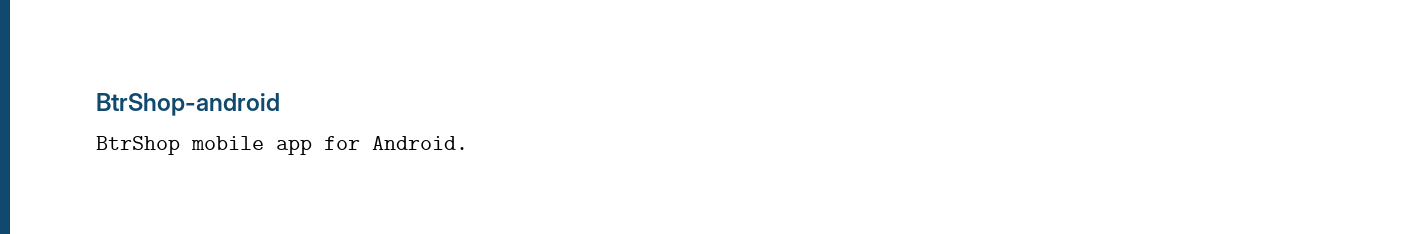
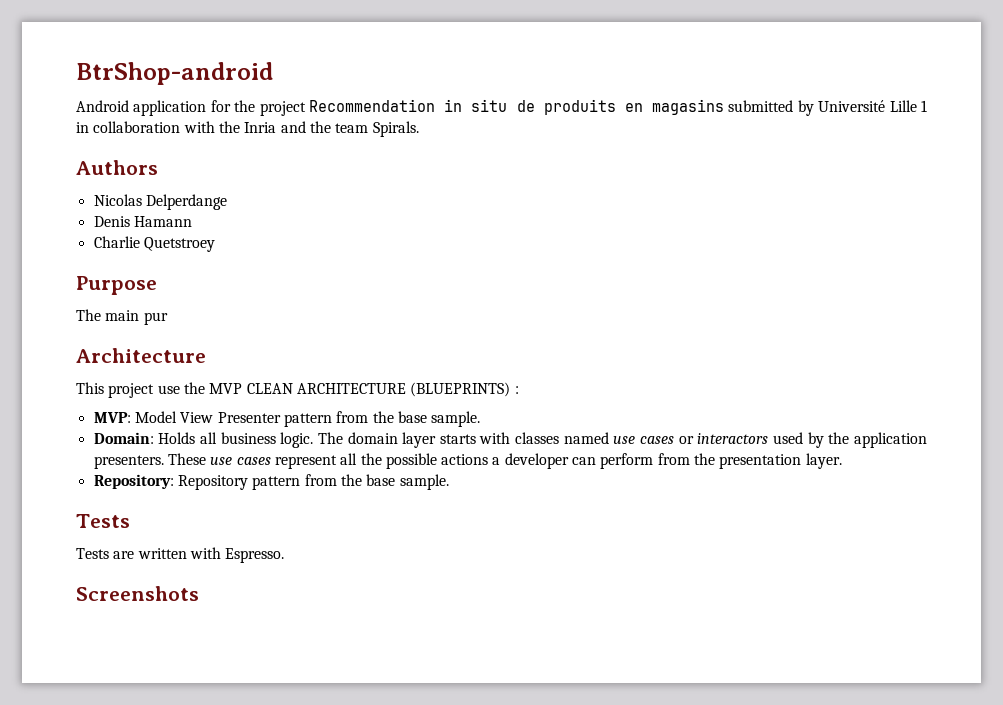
- BtrShop mobile app for Android.
+ Android application for the project Recommendation in situ de produits en magasins submitted by Université Lille 1 in collaboration with the Inria and the team Spirals.
+ Authors
+ Nicolas Delperdange
+ Denis Hamann
+ Charlie Quetstroey
+ Purpose
+ The main pur
+ Architecture
+ This project use the MVP CLEAN ARCHITECTURE (BLUEPRINTS) :
+ MVP: Model View Presenter pattern from the base sample.
+ Domain: Holds all business logic. The domain layer starts with classes named use cases or interactors used by the application presenters. These use cases represent all the possible actions a developer can perform from the presentation layer.
+ Repository: Repository pattern from the base sample.
+ Tests
+ Tests are written with Espresso.
+ Screenshots

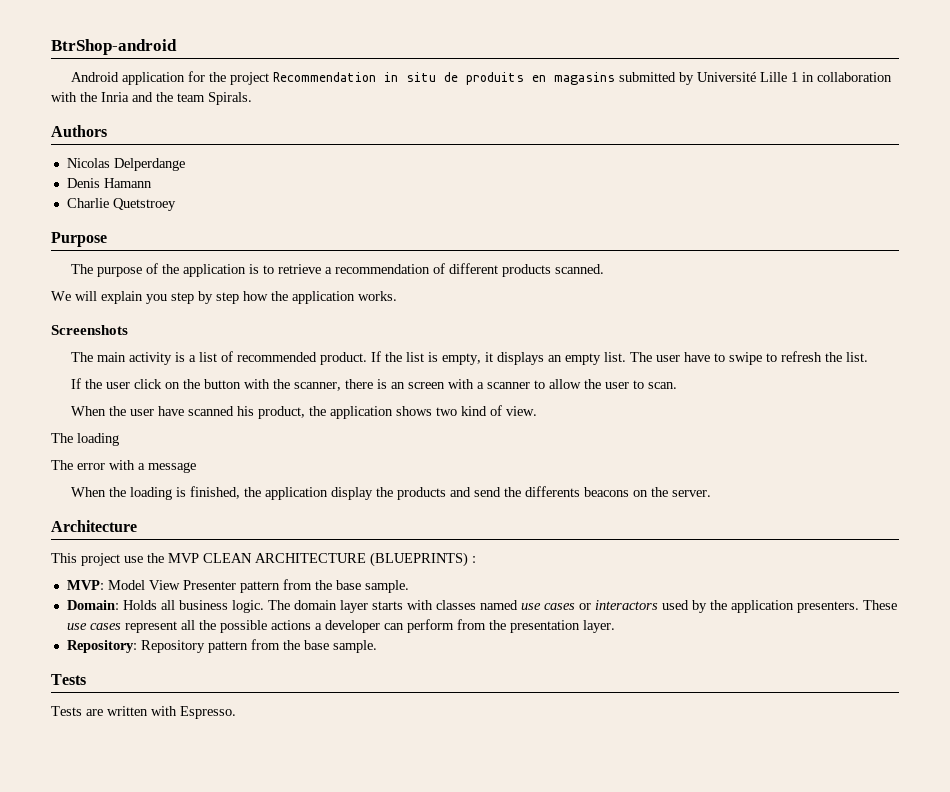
- The main pur
+ The purpose of the application is to retrieve a recommendation of different products scanned.
+ We will explain you step by step how the application works.
+ Screenshots
+ The main activity is a list of recommended product. If the list is empty, it displays an empty list. The user have to swipe to refresh the list.
+ If the user click on the button with the scanner, there is an screen with a scanner to allow the user to scan.
+ When the user have scanned his product, the application shows two kind of view.
+ The loading
+ The error with a message
+ When the loading is finished, the application display the products and send the differents beacons on the server.
- Screenshots

